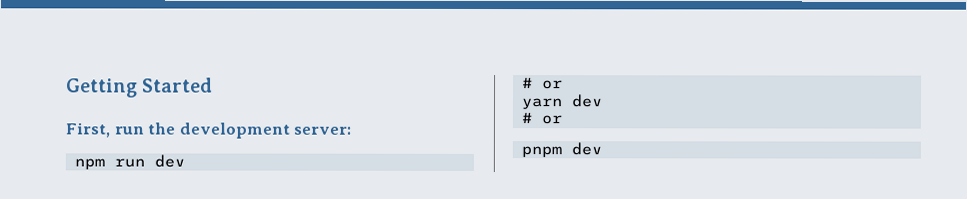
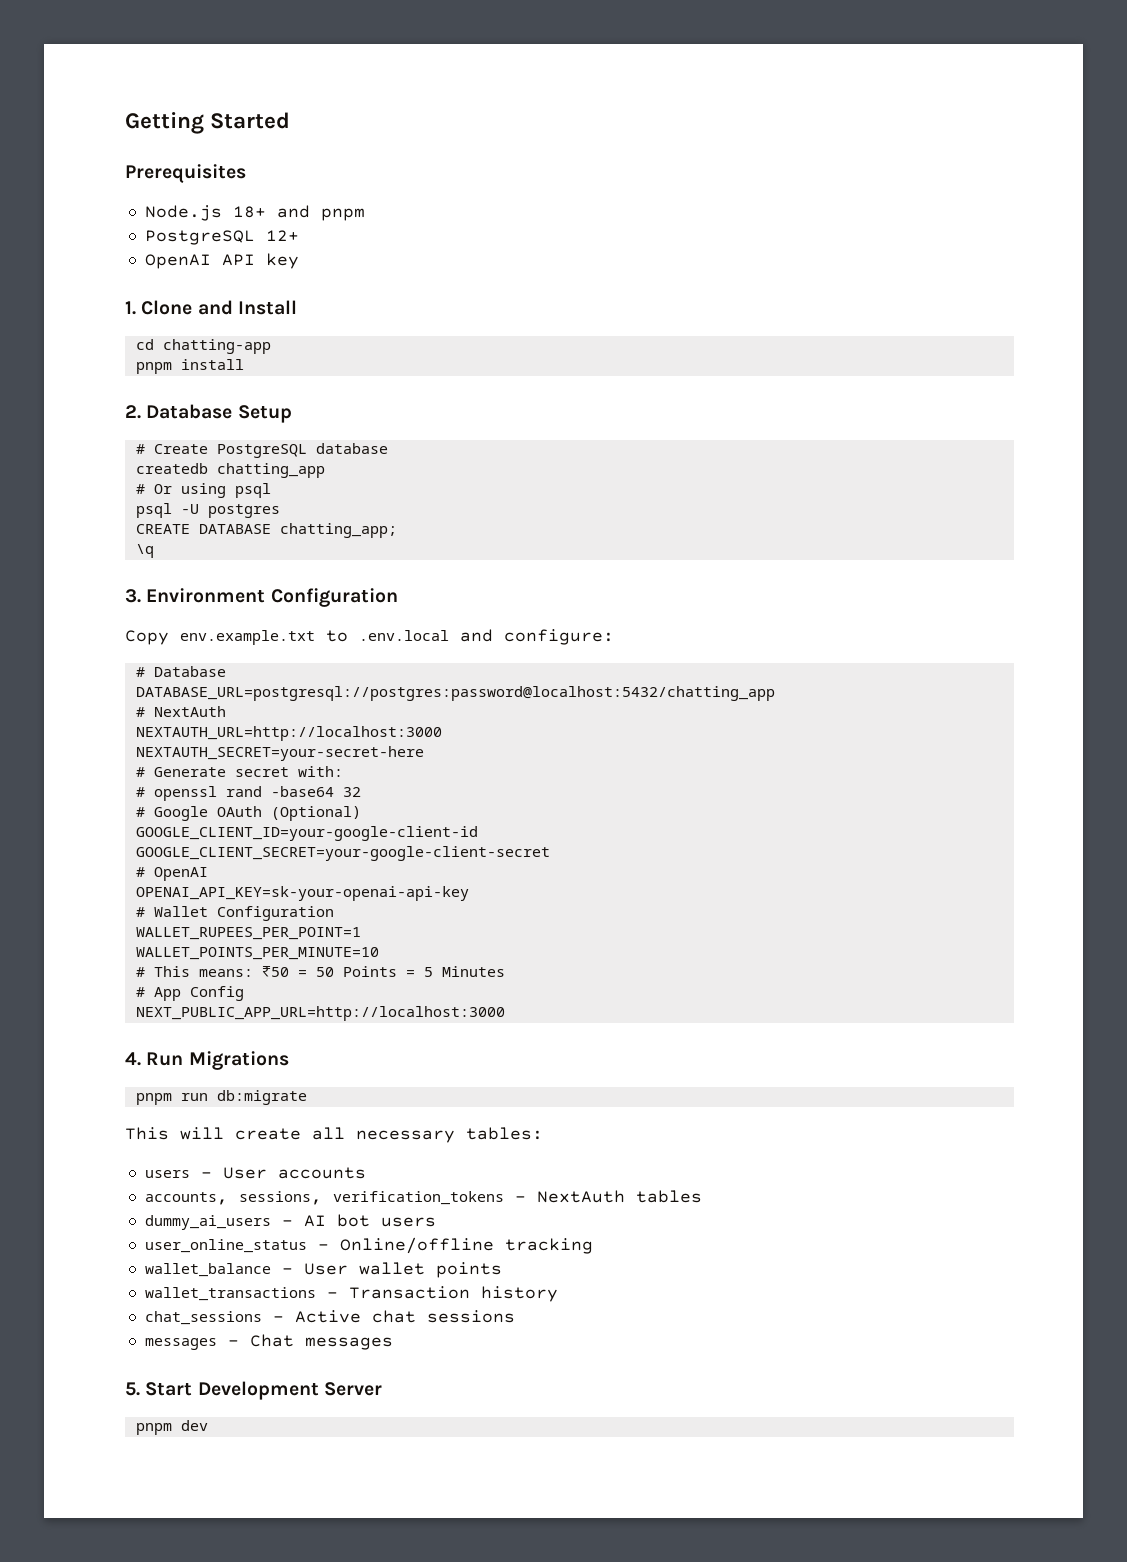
- First, run the development server:
- npm run dev
- # or
- yarn dev
- # or
+ Prerequisites
+ Node.js 18+ and pnpm
+ PostgreSQL 12+
+ OpenAI API key
+ 1. Clone and Install
+ cd chatting-app
+ pnpm install
+ 2. Database Setup
+ # Create PostgreSQL database
+ createdb chatting_app
+ # Or using psql
+ psql -U postgres
+ CREATE DATABASE chatting_app;
+ \q
+ 3. Environment Configuration
+ Copy env.example.txt to .env.local and configure:
+ # Database
+ DATABASE_URL=postgresql://postgres:password@localhost:5432/chatting_app
+ # NextAuth
+ NEXTAUTH_URL=http://localhost:3000
+ NEXTAUTH_SECRET=your-secret-here
+ # Generate secret with:
+ # openssl rand -base64 32
+ # Google OAuth (Optional)
+ GOOGLE_CLIENT_ID=your-google-client-id
+ GOOGLE_CLIENT_SECRET=your-google-client-secret
+ # OpenAI
+ OPENAI_API_KEY=sk-your-openai-api-key
+ # Wallet Configuration
+ WALLET_RUPEES_PER_POINT=1
+ WALLET_POINTS_PER_MINUTE=10
+ # This means: ₹50 = 50 Points = 5 Minutes
+ # App Config
+ NEXT_PUBLIC_APP_URL=http://localhost:3000
+ 4. Run Migrations
+ pnpm run db:migrate
+ This will create all necessary tables:
+ users - User accounts
+ accounts, sessions, verification_tokens - NextAuth tables
+ dummy_ai_users - AI bot users
+ user_online_status - Online/offline tracking
+ wallet_balance - User wallet points
+ wallet_transactions - Transaction history
+ chat_sessions - Active chat sessions
+ messages - Chat messages
+ 5. Start Development Server

